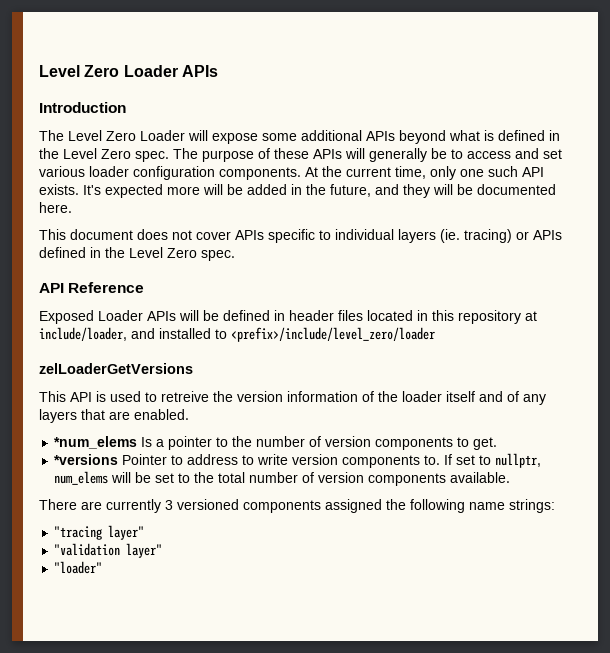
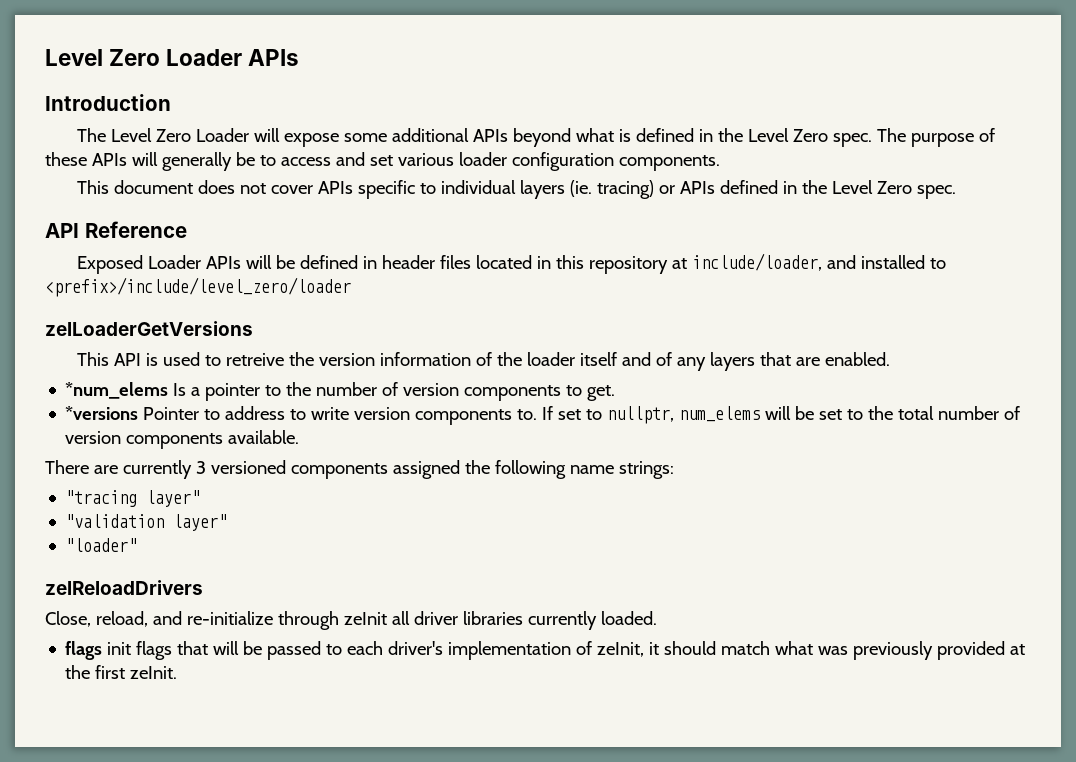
- At the current time, only one such API exists. It's expected more will be added in the future, and they will be documented here.
+ zelReloadDrivers
+ Close, reload, and re-initialize through zeInit all driver libraries currently loaded.
+ flags init flags that will be passed to each driver's implementation of zeInit, it should match what was previously provided at the first zeInit.

